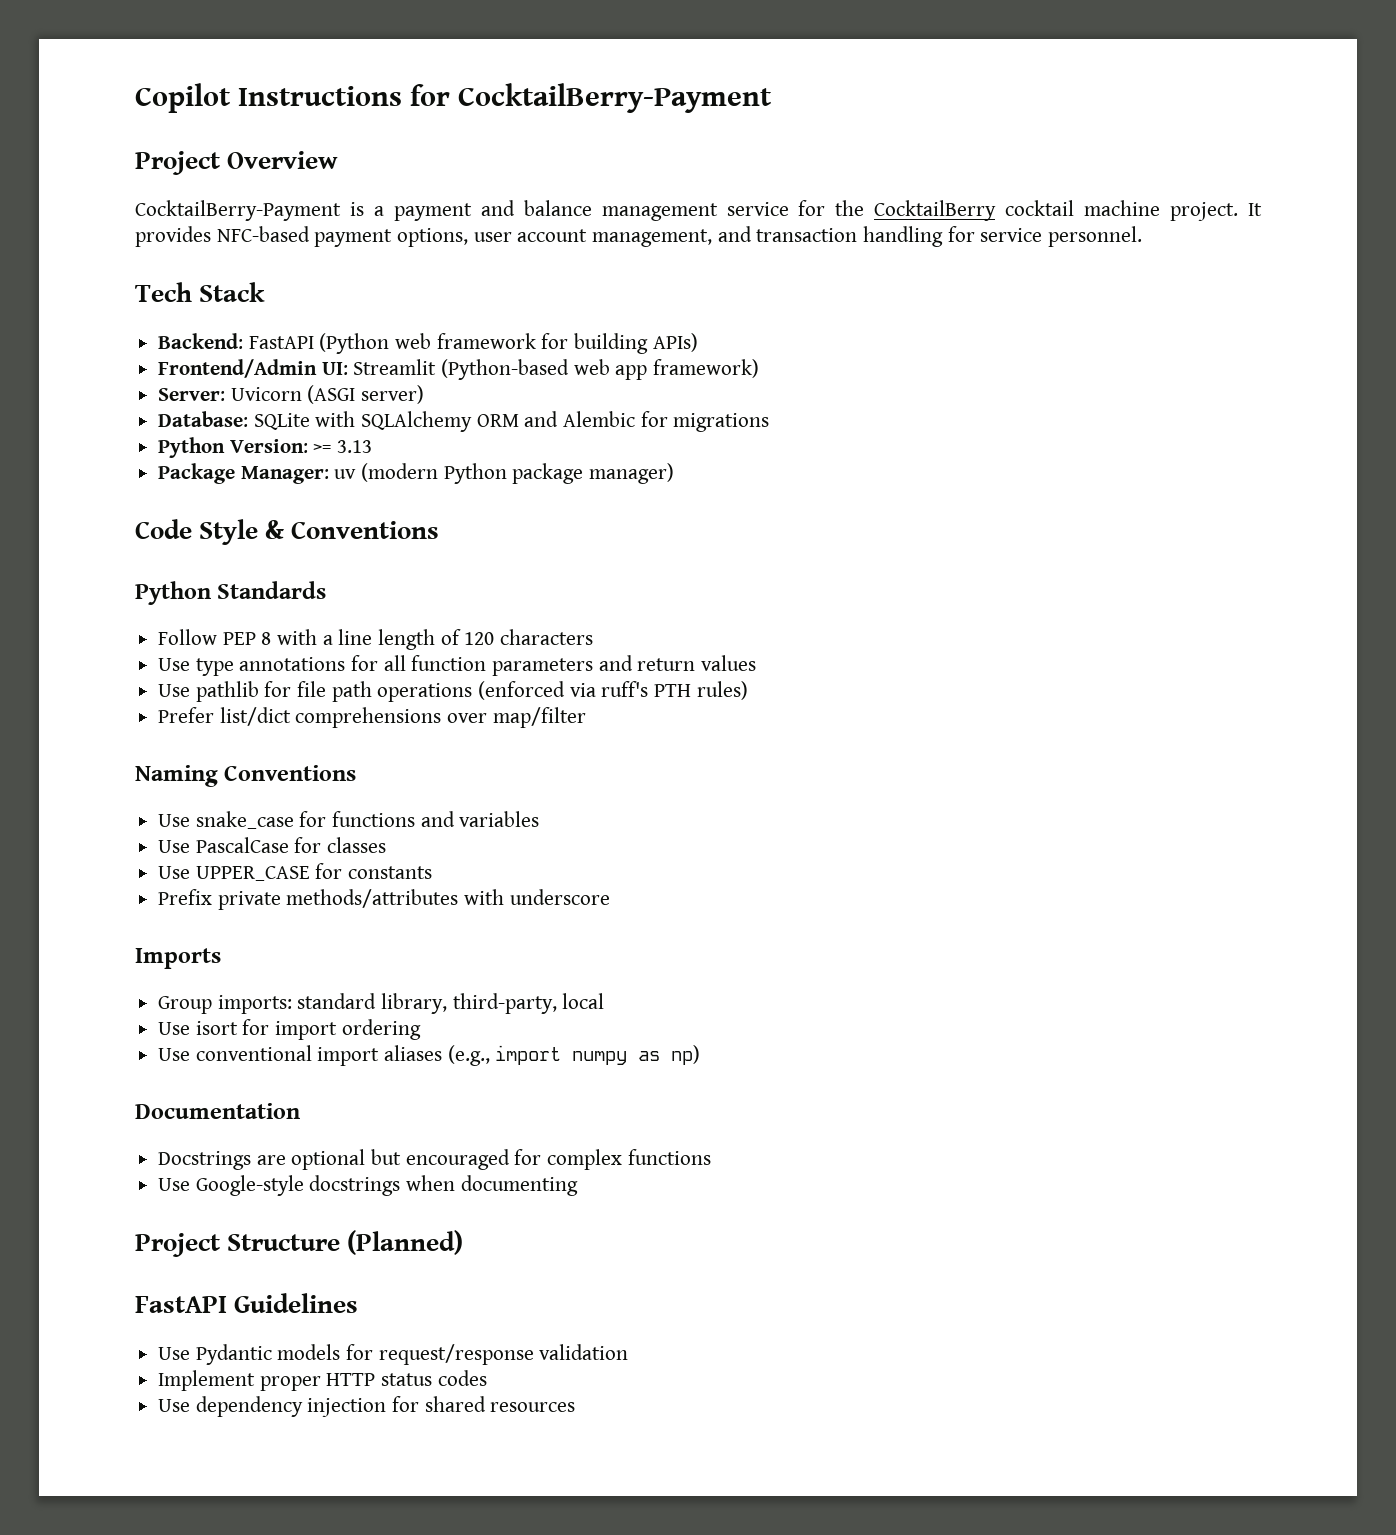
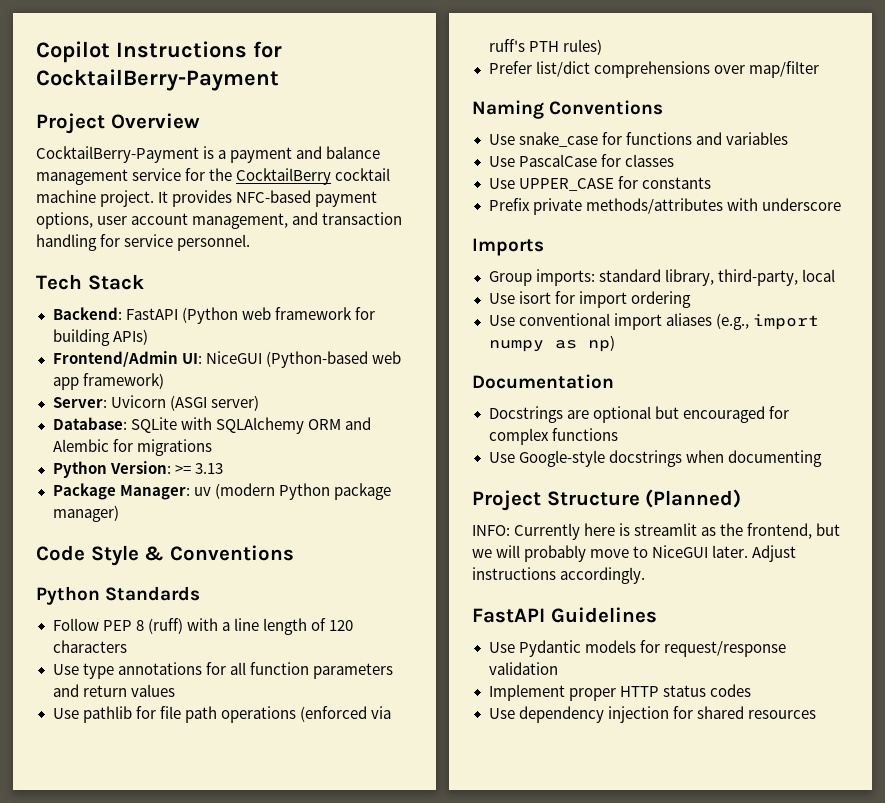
- Frontend/Admin UI: Streamlit (Python-based web app framework)
+ Frontend/Admin UI: NiceGUI (Python-based web app framework)
- Follow PEP 8 with a line length of 120 characters
+ Follow PEP 8 (ruff) with a line length of 120 characters
+ INFO: Currently here is streamlit as the frontend, but we will probably move to NiceGUI later. Adjust instructions accordingly.

